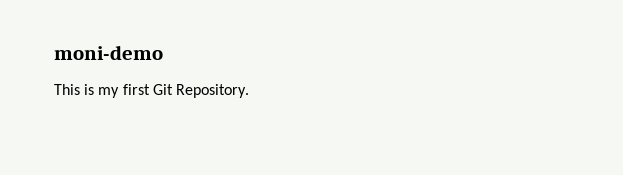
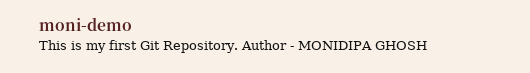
+ Author - MONIDIPA GHOSH

